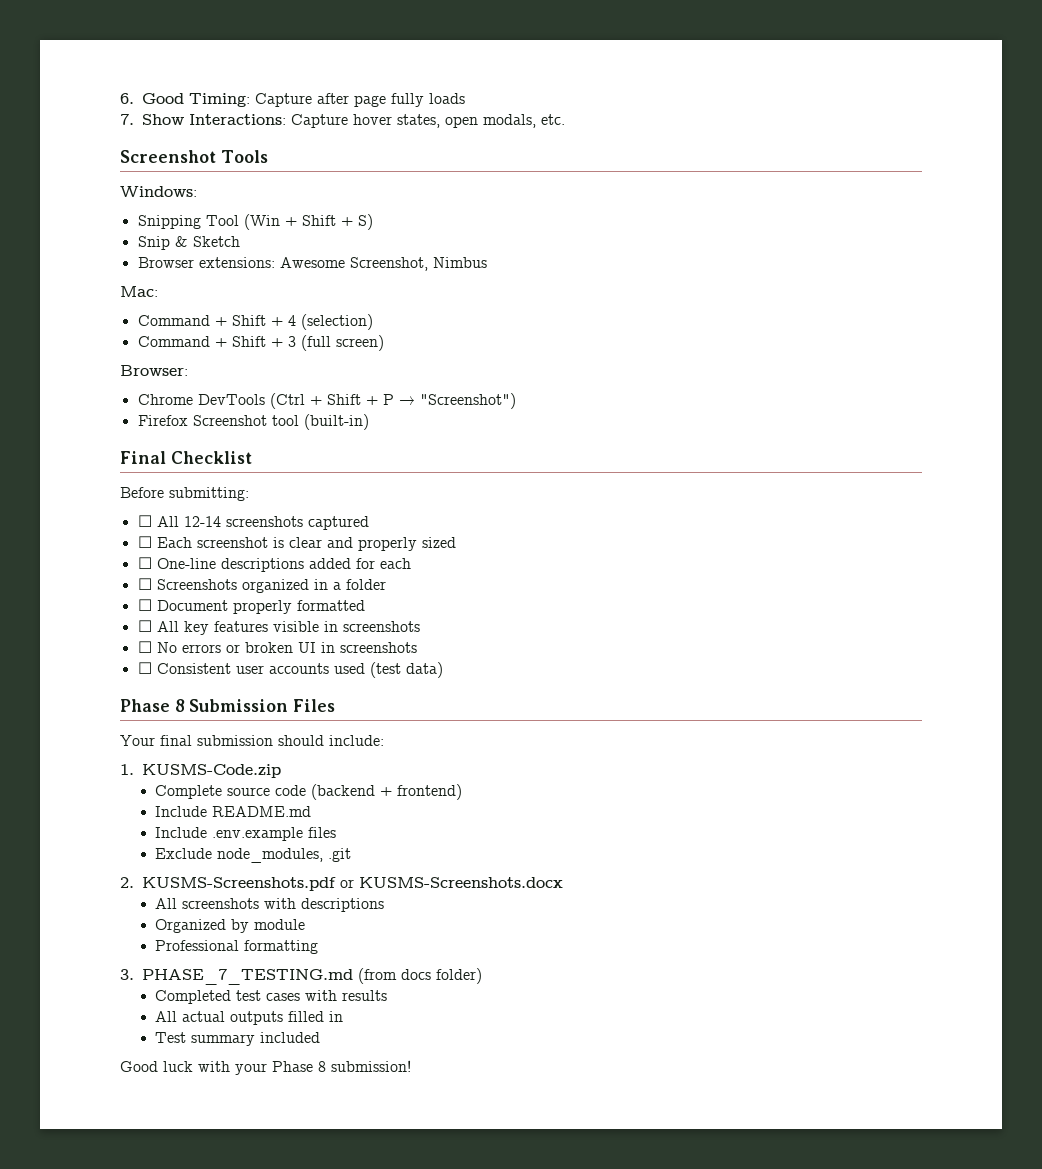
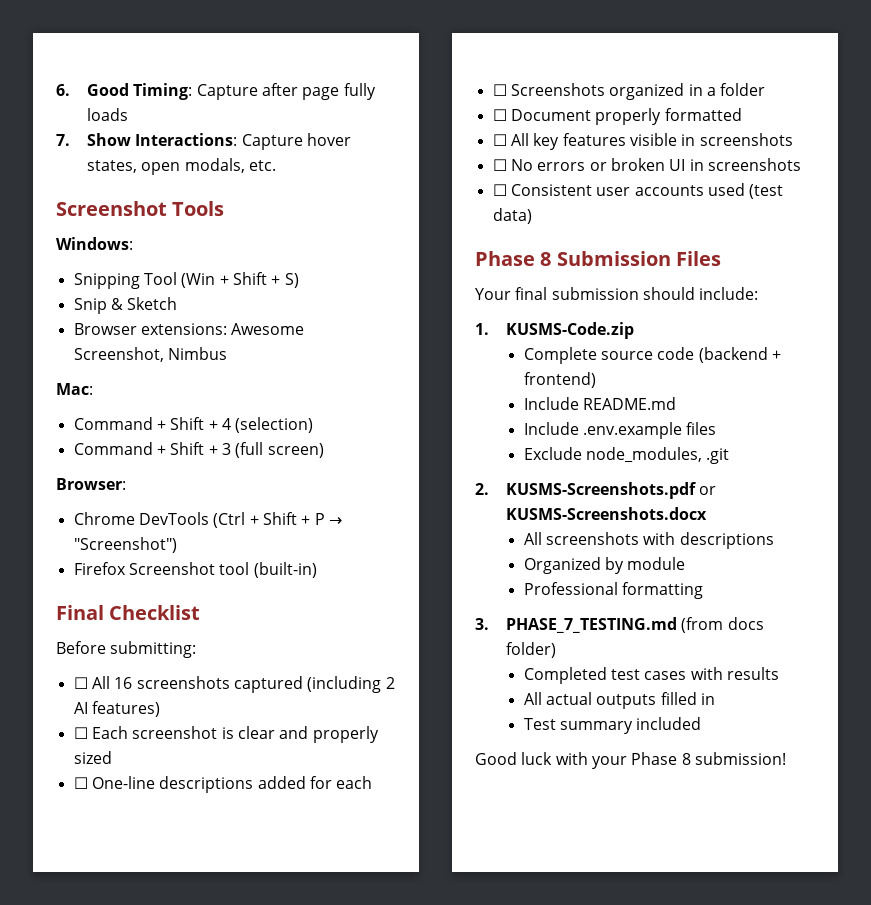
- ☐ All 12-14 screenshots captured
+ ☐ All 16 screenshots captured (including 2 AI features)

